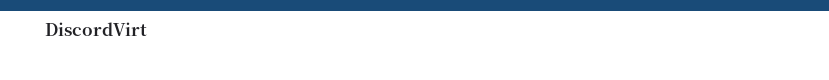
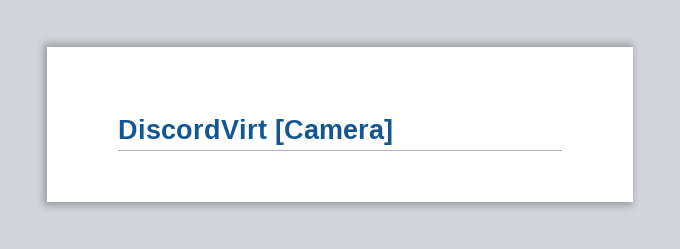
- DiscordVirt
+ DiscordVirt [Camera]

